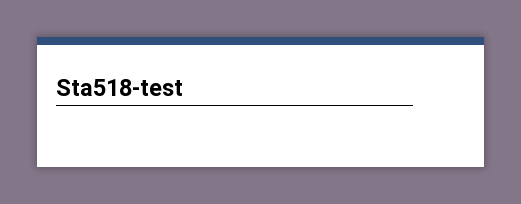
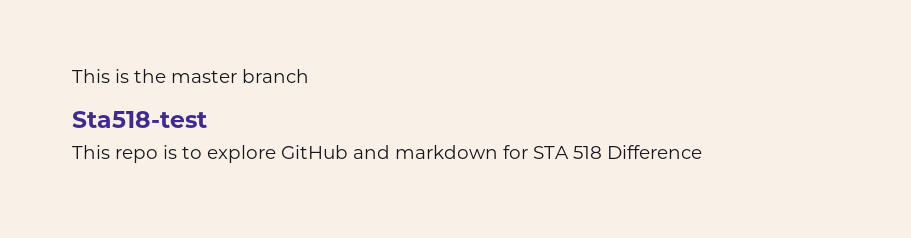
+ This is the master branch
  Sta518-test
+ This repo is to explore GitHub and markdown for STA 518 Difference

